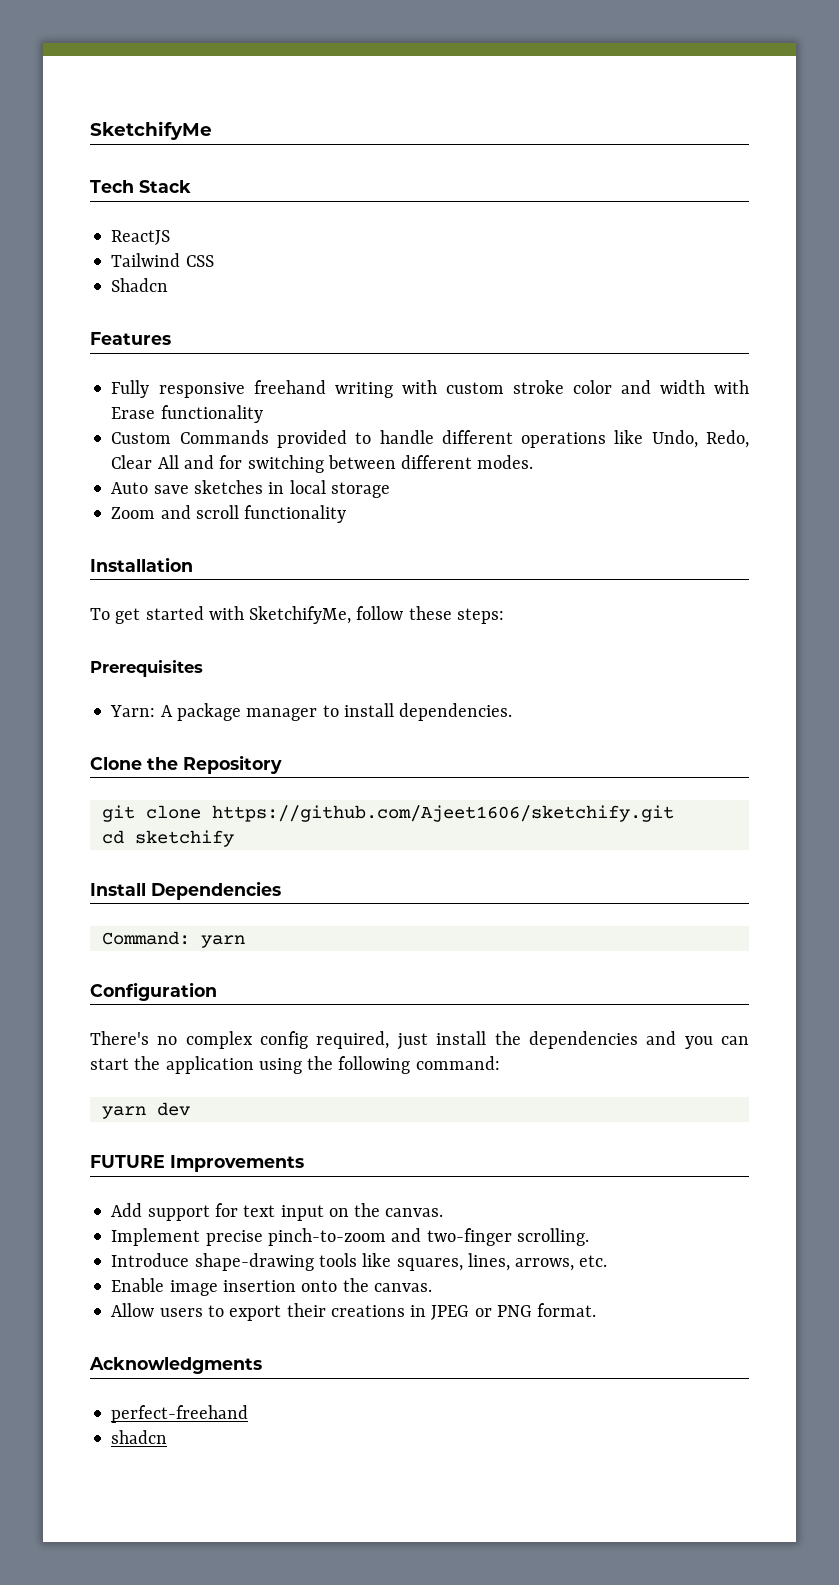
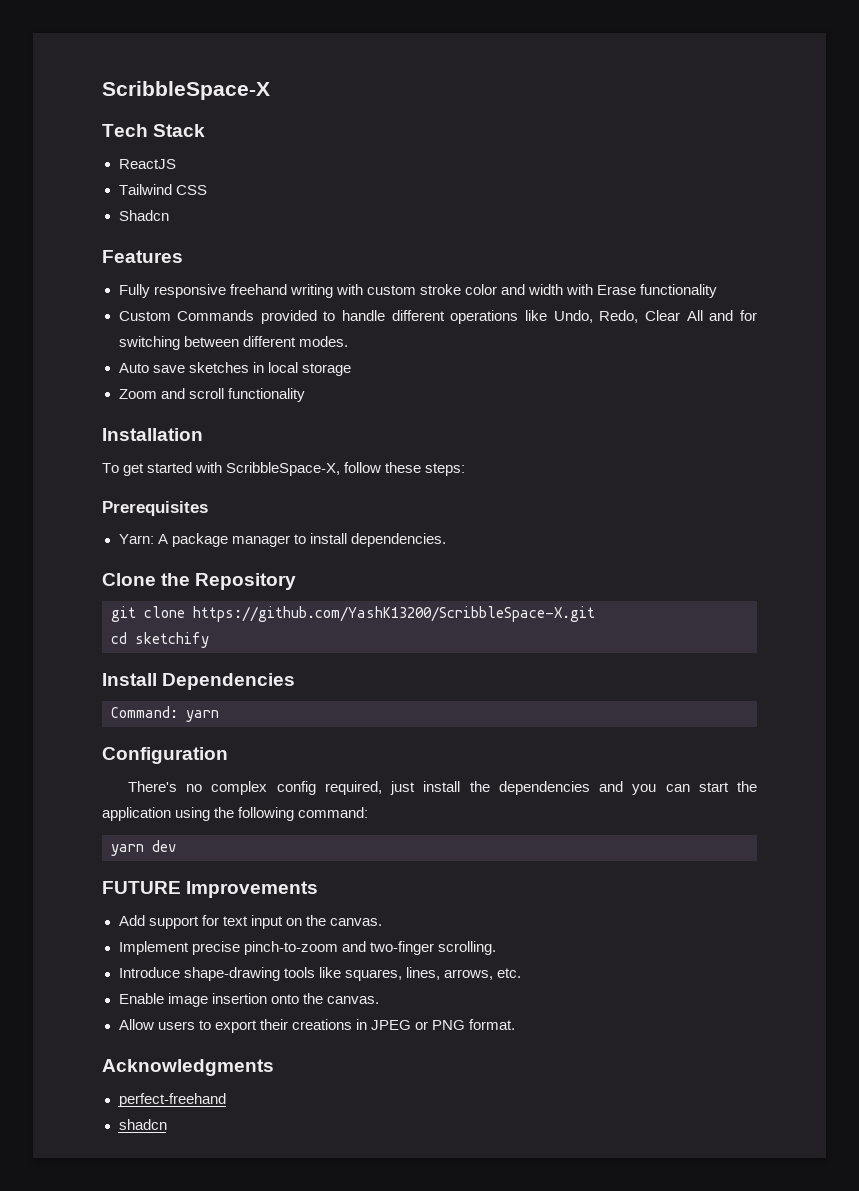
- SketchifyMe
+ ScribbleSpace-X
- To get started with SketchifyMe, follow these steps:
+ To get started with ScribbleSpace-X, follow these steps:
- git clone https://github.com/Ajeet1606/sketchify.git
+ git clone https://github.com/YashK13200/ScribbleSpace-X.git

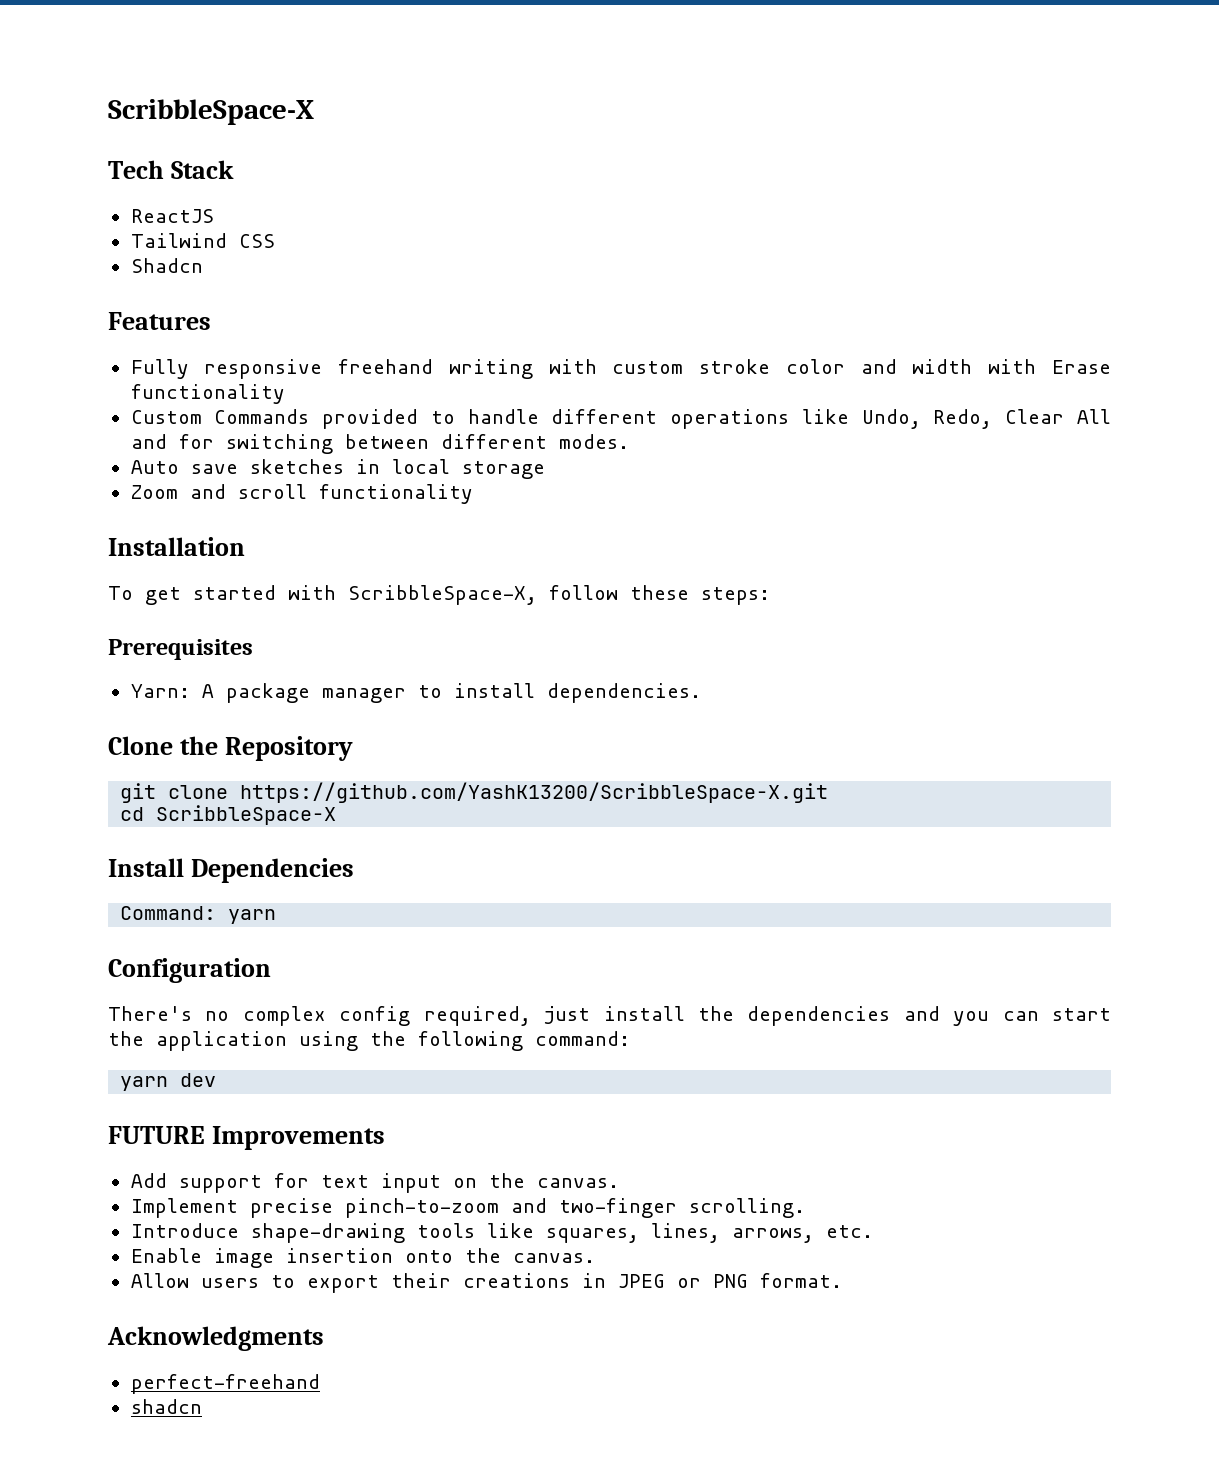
- cd sketchify
+ cd ScribbleSpace-X

